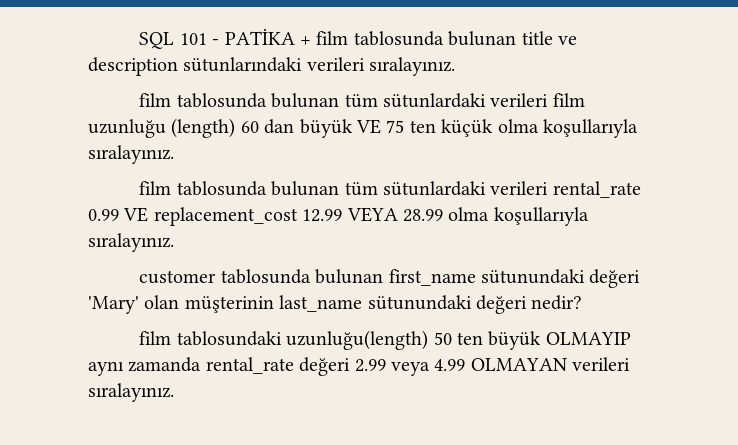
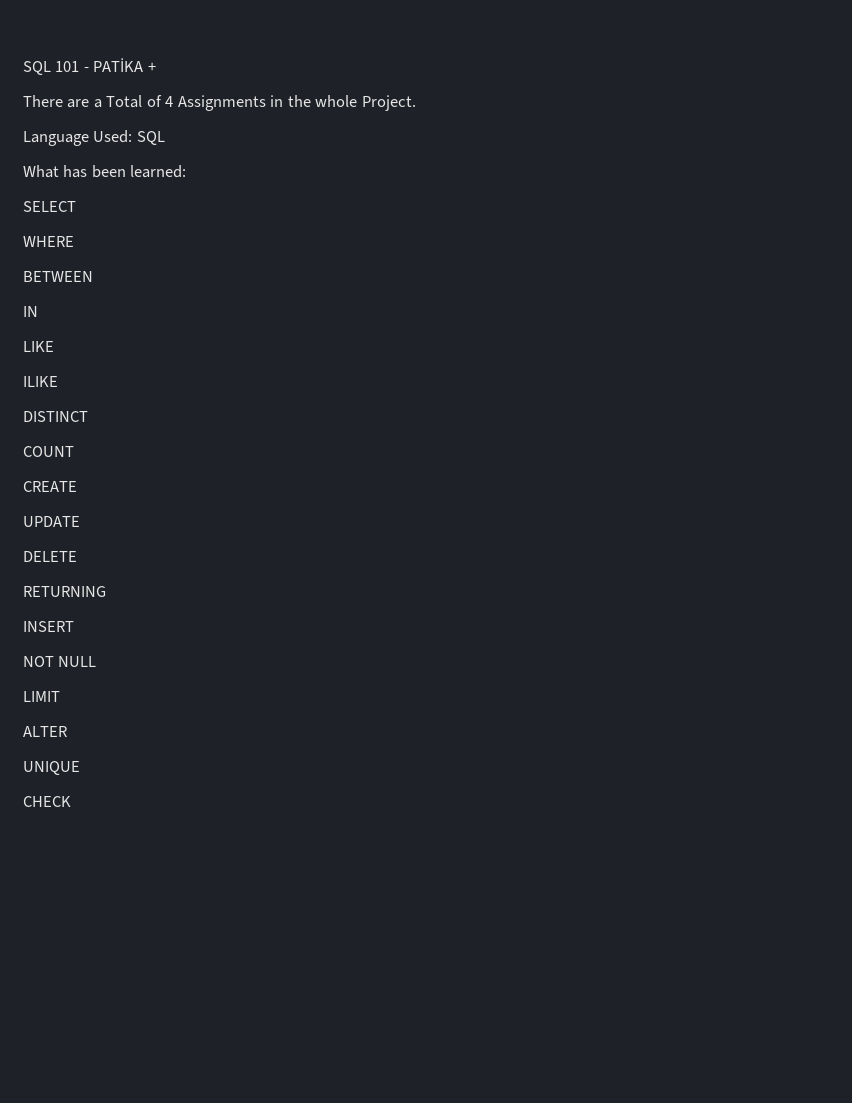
- SQL 101 - PATİKA + film tablosunda bulunan title ve description sütunlarındaki verileri sıralayınız.
- film tablosunda bulunan tüm sütunlardaki verileri film uzunluğu (length) 60 dan büyük VE 75 ten küçük olma koşullarıyla sıralayınız.
- film tablosunda bulunan tüm sütunlardaki verileri rental_rate 0.99 VE replacement_cost 12.99 VEYA 28.99 olma koşullarıyla sıralayınız.
- customer tablosunda bulunan first_name sütunundaki değeri 'Mary' olan müşterinin last_name sütunundaki değeri nedir?
- film tablosundaki uzunluğu(length) 50 ten büyük OLMAYIP aynı zamanda rental_rate değeri 2.99 veya 4.99 OLMAYAN verileri sıralayınız.
+ SQL 101 - PATİKA +
+ There are a Total of 4 Assignments in the whole Project.
+ Language Used: SQL
+ What has been learned:
+ SELECT
+ WHERE
+ BETWEEN
+ IN
+ LIKE
+ ILIKE
+ DISTINCT
+ COUNT
+ CREATE
+ UPDATE
+ DELETE
+ RETURNING
+ INSERT
+ NOT NULL
+ LIMIT
+ ALTER
+ UNIQUE
+ CHECK

